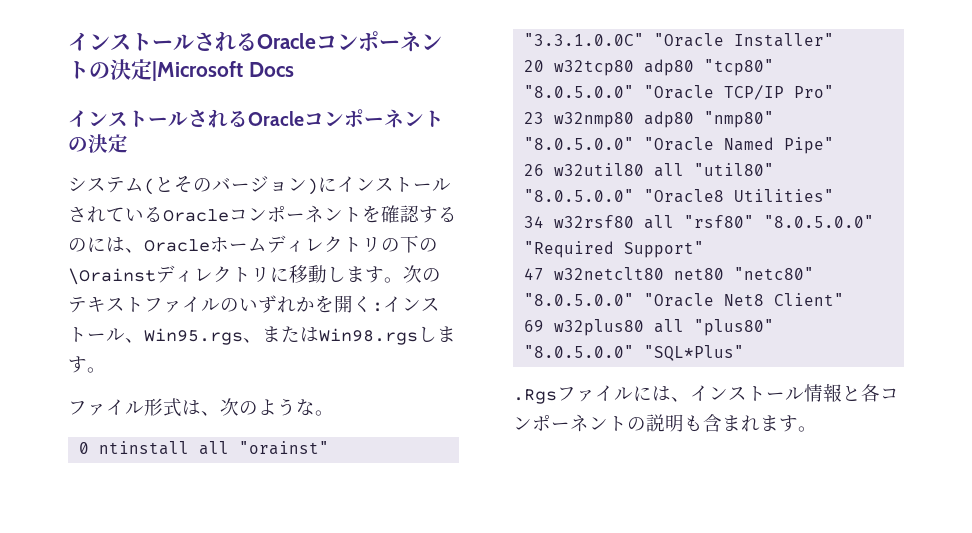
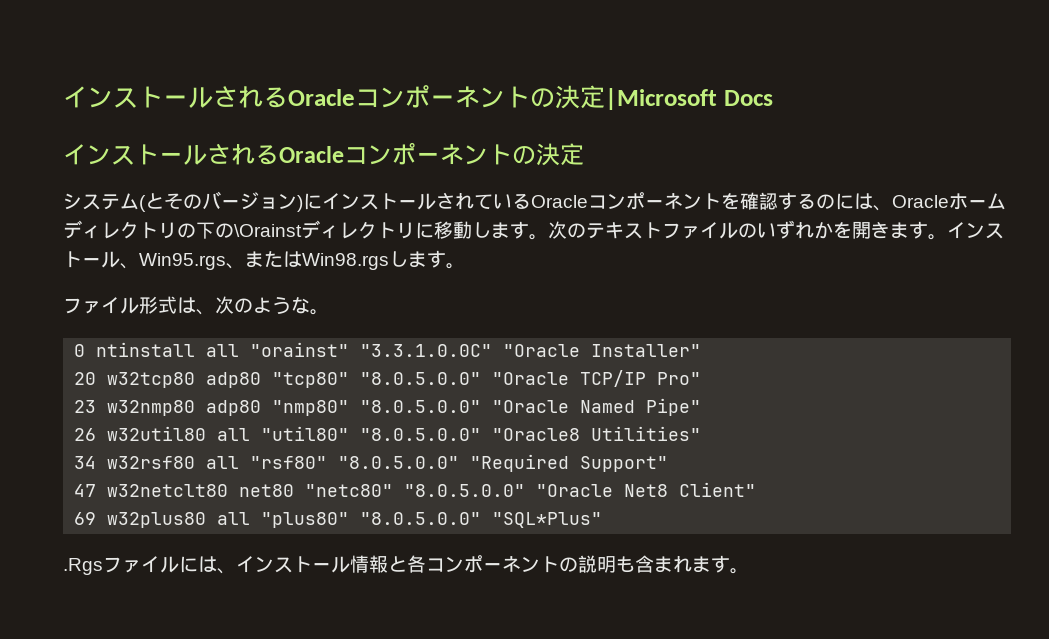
- 次のテキストファイルのいずれかを開く:インストール、Win95.rgs、またはWin98.rgsします。
+ 次のテキストファイルのいずれかを開きます。インストール、Win95.rgs、またはWin98.rgsします。

